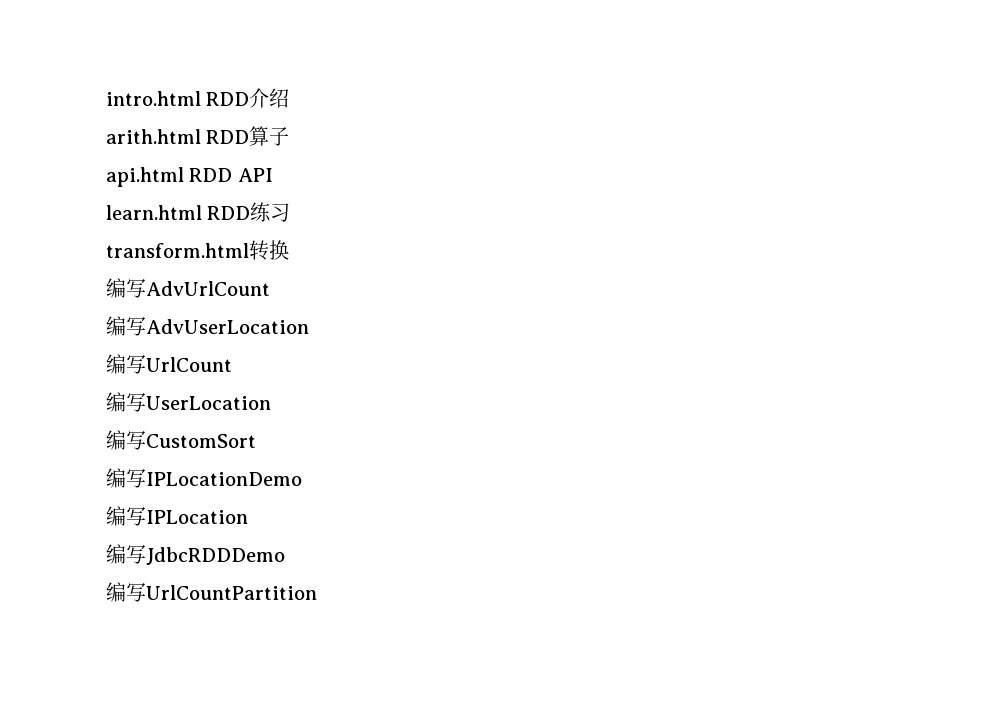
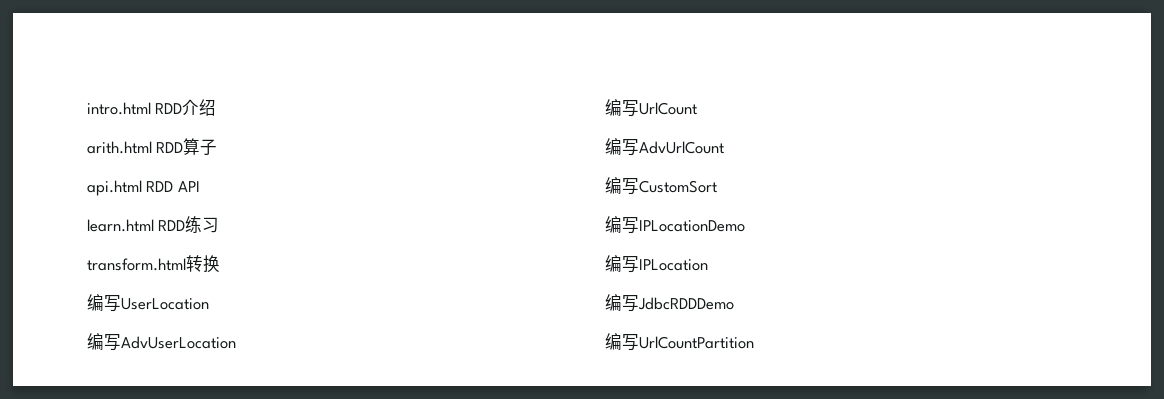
- 编写AdvUrlCount
+ 编写UserLocation
- 编写UserLocation
+ 编写AdvUrlCount

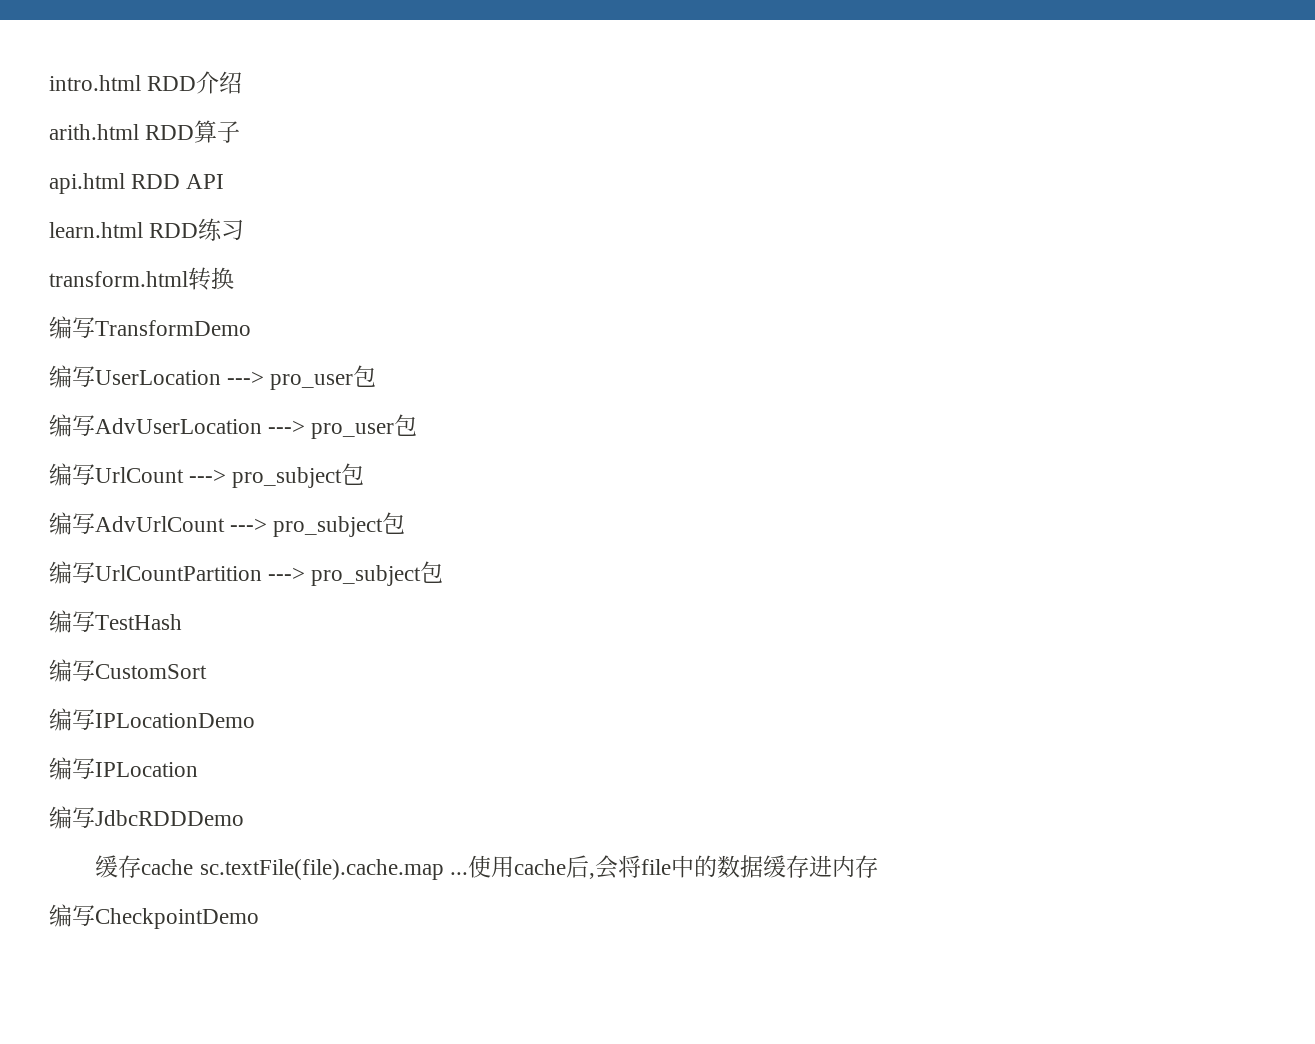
+ 编写TransformDemo
- 编写UserLocation
+ 编写UserLocation ---> pro_user包
- 编写AdvUserLocation
+ 编写AdvUserLocation ---> pro_user包
- 编写UrlCount
+ 编写UrlCount ---> pro_subject包
- 编写AdvUrlCount
+ 编写AdvUrlCount ---> pro_subject包
+ 编写UrlCountPartition ---> pro_subject包
+ 编写TestHash
- 编写UrlCountPartition
+ 缓存cache sc.textFile(file).cache.map ...使用cache后,会将file中的数据缓存进内存
+ 编写CheckpointDemo

